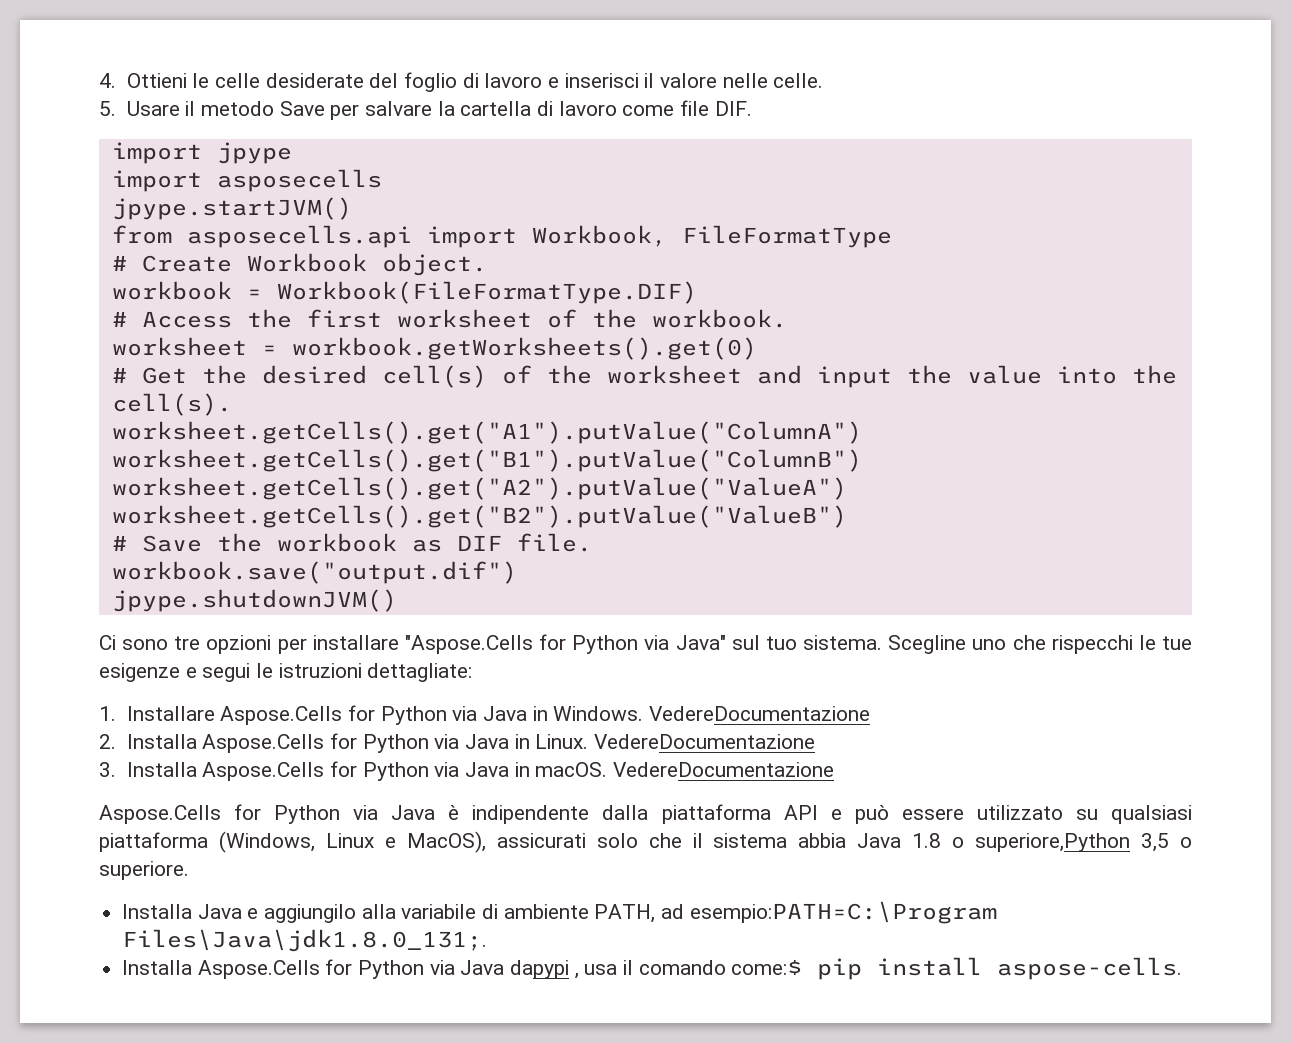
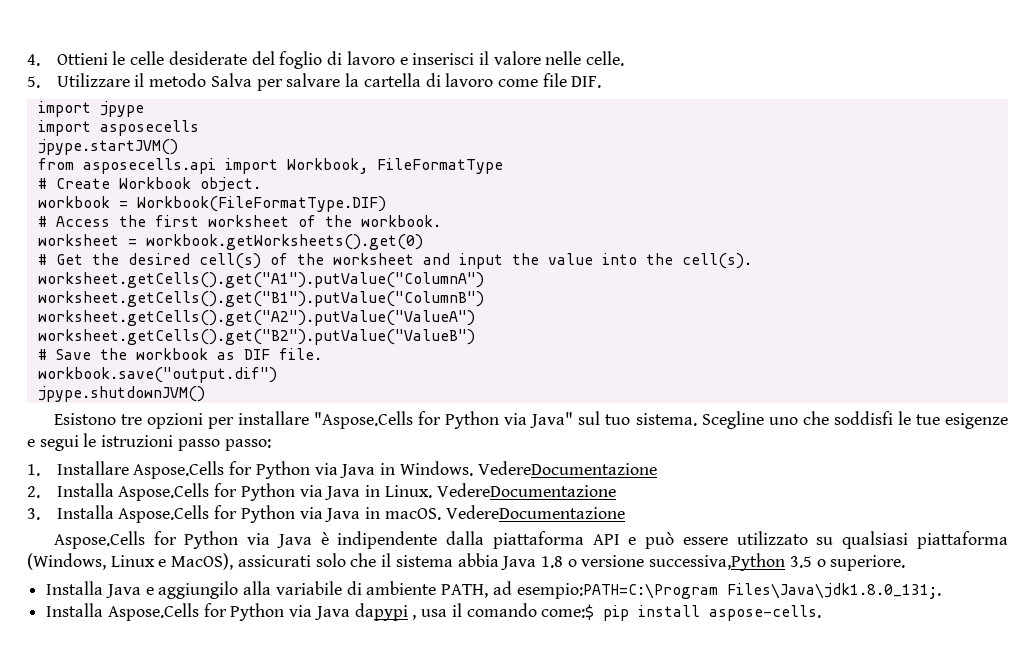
- 5. Usare il metodo Save per salvare la cartella di lavoro come file DIF.
+ 5. Utilizzare il metodo Salva per salvare la cartella di lavoro come file DIF.
- Ci sono tre opzioni per installare "Aspose.Cells for Python via Java" sul tuo sistema.
+ Esistono tre opzioni per installare "Aspose.Cells for Python via Java" sul tuo sistema.
- Scegline uno che rispecchi le tue esigenze e segui le istruzioni dettagliate:
+ Scegline uno che soddisfi le tue esigenze e segui le istruzioni passo passo:
- Aspose.Cells for Python via Java è indipendente dalla piattaforma API e può essere utilizzato su qualsiasi piattaforma (Windows, Linux e MacOS), assicurati solo che il sistema abbia Java 1.8 o superiore,Python 3,5 o superiore.
+ Aspose.Cells for Python via Java è indipendente dalla piattaforma API e può essere utilizzato su qualsiasi piattaforma (Windows, Linux e MacOS), assicurati solo che il sistema abbia Java 1.8 o versione successiva,Python 3.5 o superiore.

